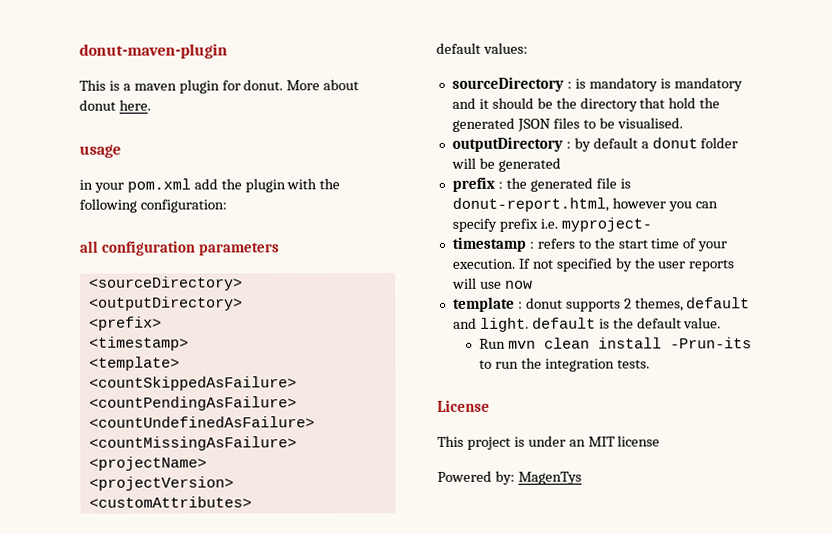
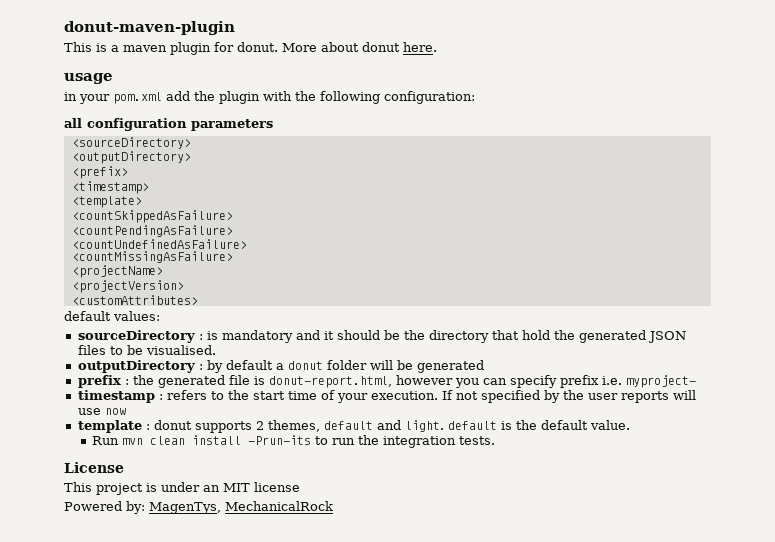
- sourceDirectory : is mandatory is mandatory and it should be the directory that hold the generated JSON files to be visualised.
+ sourceDirectory : is mandatory and it should be the directory that hold the generated JSON files to be visualised.
- Powered by: MagenTys
+ Powered by: MagenTys, MechanicalRock

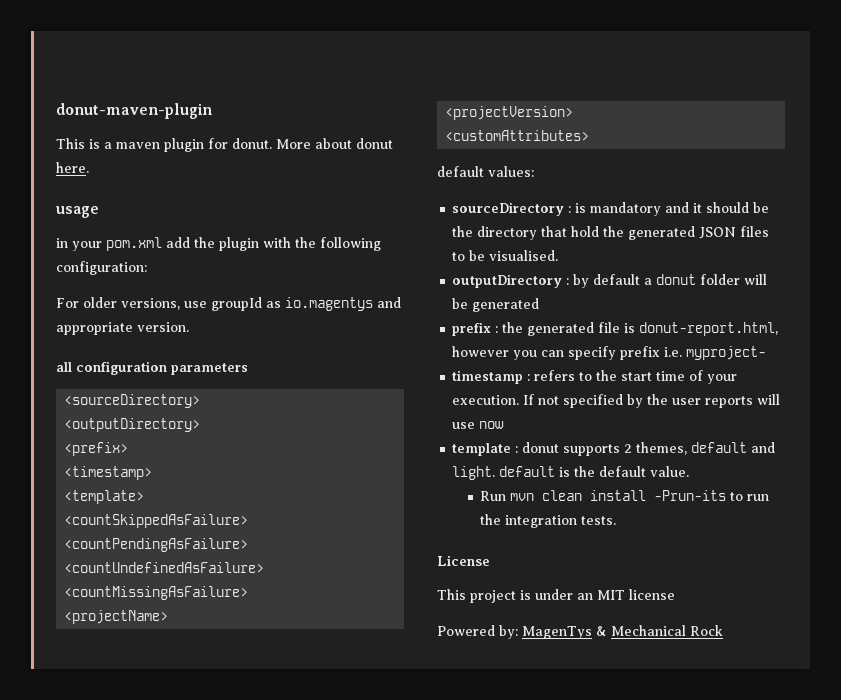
+ For older versions, use groupId as io.magentys and appropriate version.
- Powered by: MagenTys, MechanicalRock
+ Powered by: MagenTys & Mechanical Rock

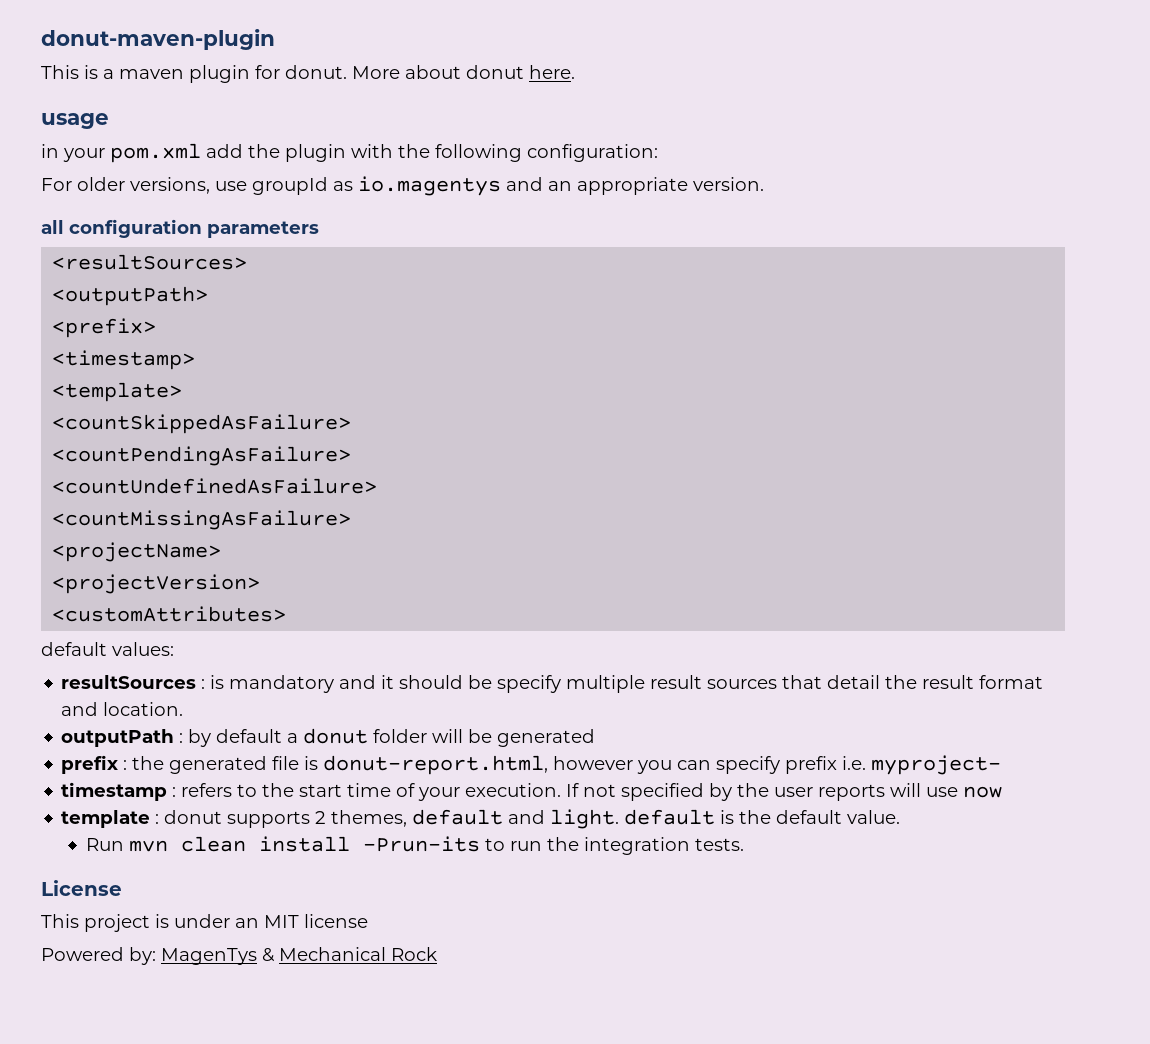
- For older versions, use groupId as io.magentys and appropriate version.
+ For older versions, use groupId as io.magentys and an appropriate version.
- <sourceDirectory>
- <outputDirectory>
+ <resultSources>
+ <outputPath>
- sourceDirectory : is mandatory and it should be the directory that hold the generated JSON files to be visualised.
- outputDirectory : by default a donut folder will be generated
+ resultSources : is mandatory and it should be specify multiple result sources that detail the result format and location.
+ outputPath : by default a donut folder will be generated

